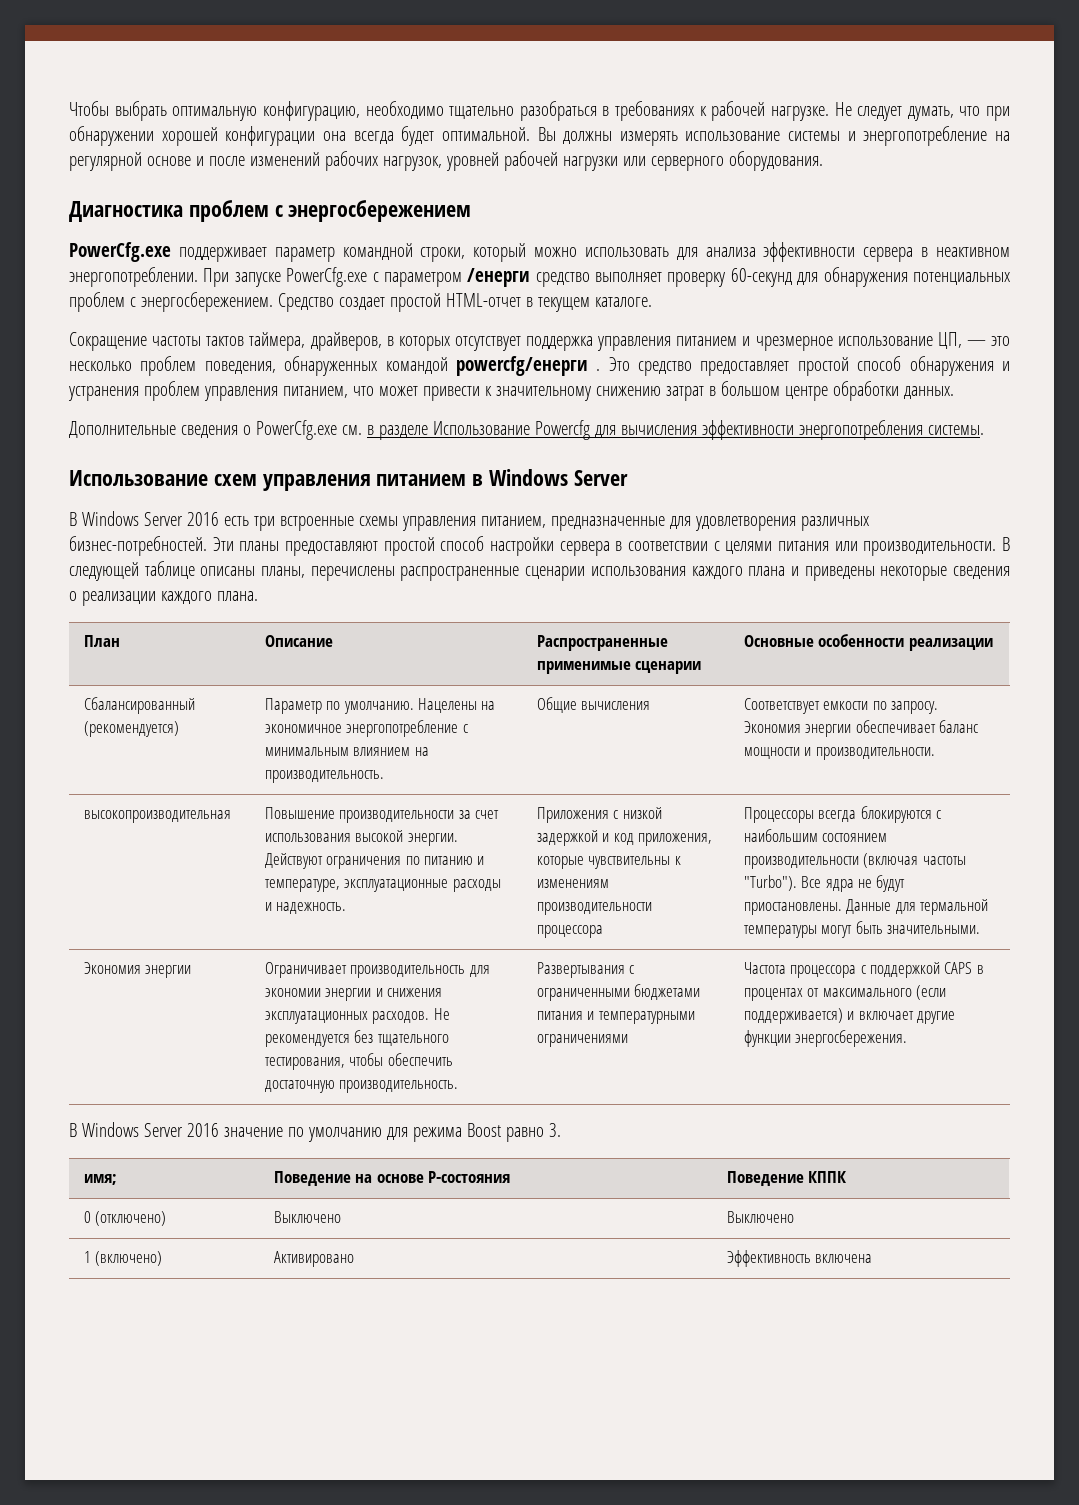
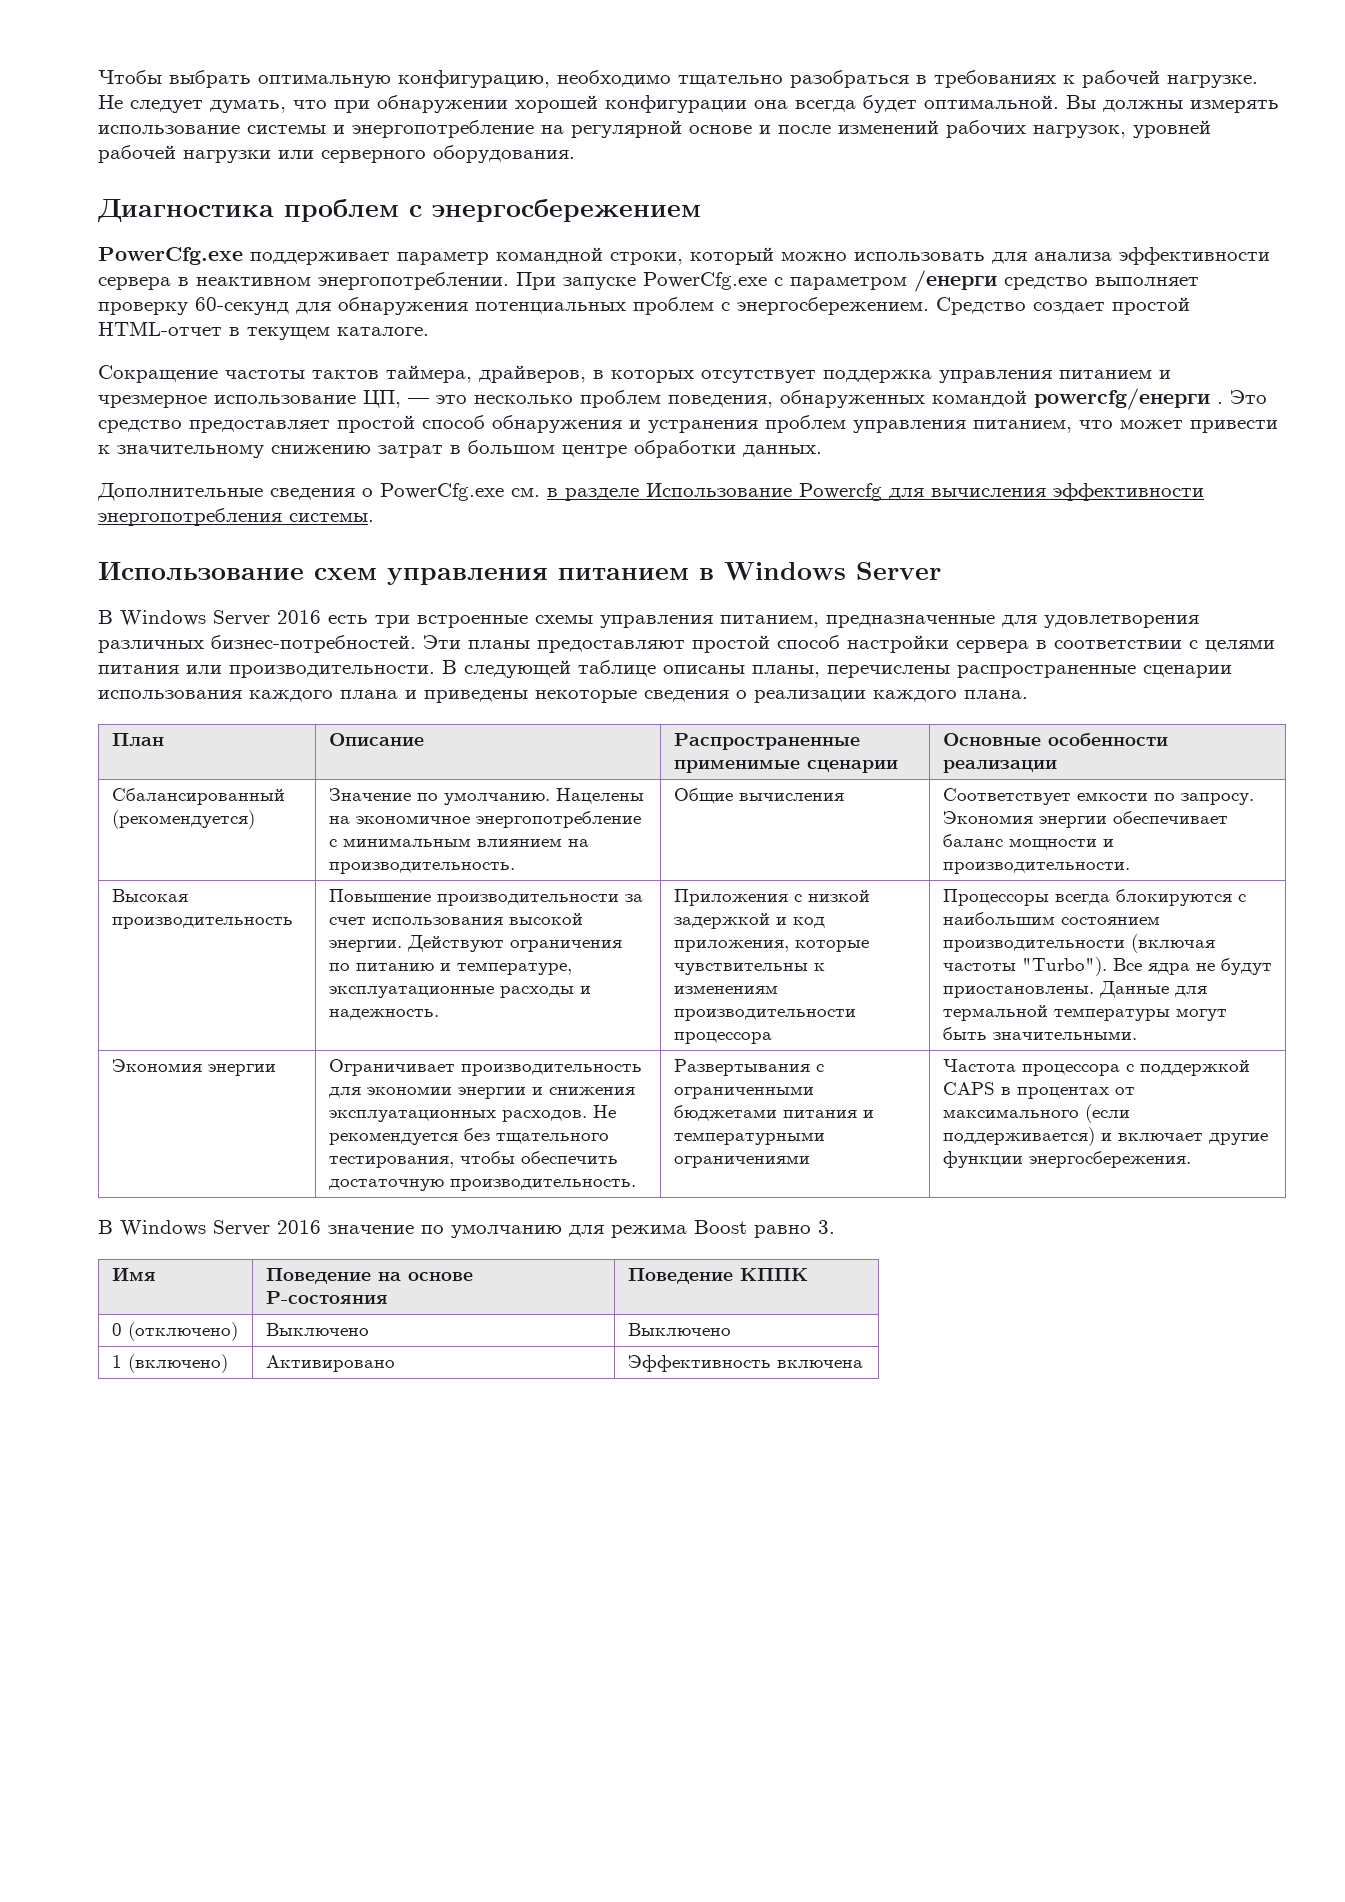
- Сбалансированный (рекомендуется) | Параметр по умолчанию. Нацелены на экономичное энергопотребление с минимальным влиянием на производительность. | Общие вычисления | Соответствует емкости по запросу. Экономия энергии обеспечивает баланс мощности и производительности.
+ Сбалансированный (рекомендуется) | Значение по умолчанию. Нацелены на экономичное энергопотребление с минимальным влиянием на производительность. | Общие вычисления | Соответствует емкости по запросу. Экономия энергии обеспечивает баланс мощности и производительности.
- высокопроизводительная
+ Высокая производительность
- имя; | Поведение на основе P-состояния | Поведение КППК
+ Имя | Поведение на основе P-состояния | Поведение КППК

